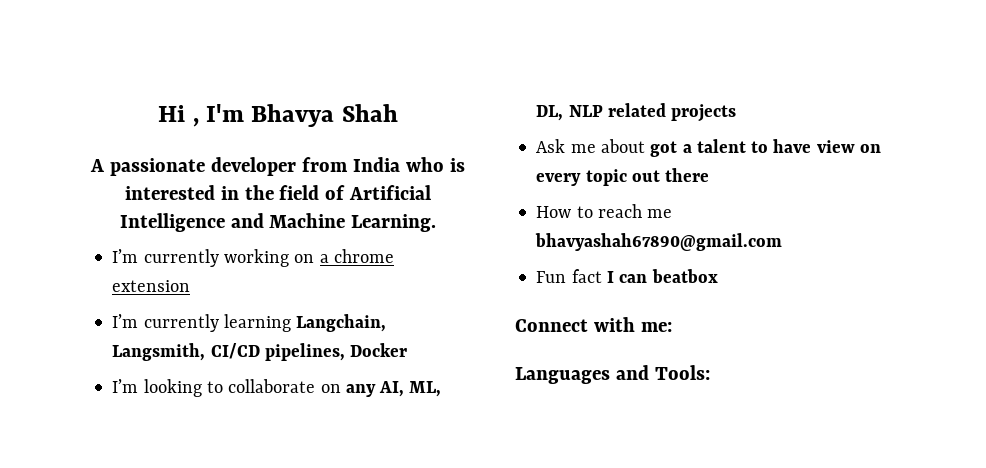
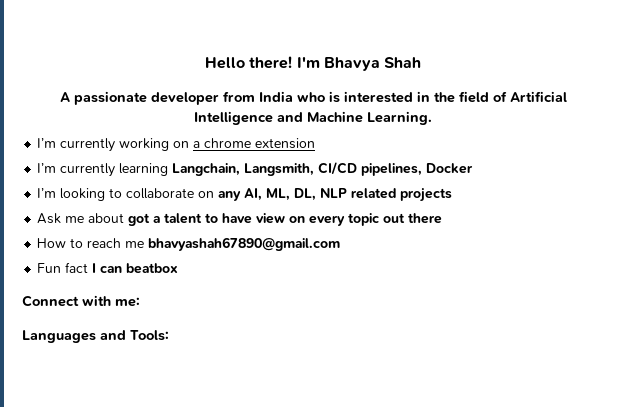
- Hi , I'm Bhavya Shah
+ Hello there! I'm Bhavya Shah

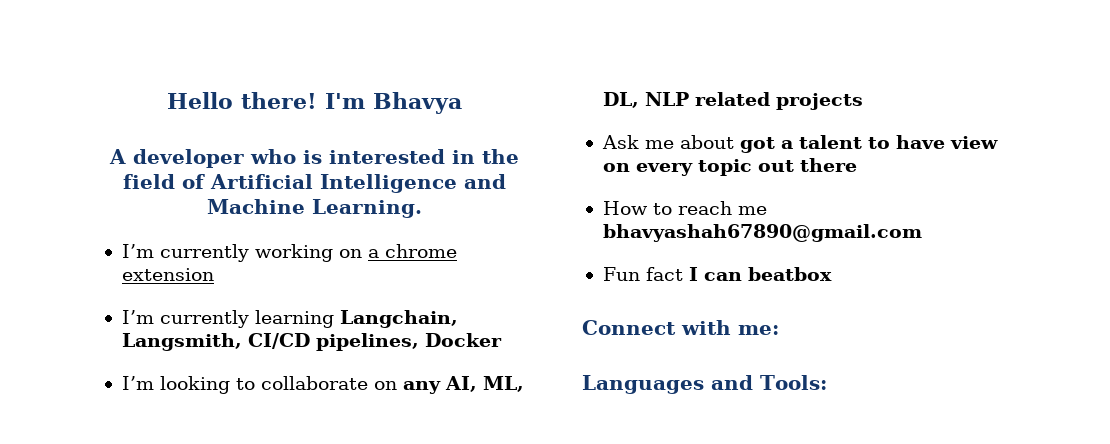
- I'm Bhavya Shah
+ I'm Bhavya
- A passionate developer from India who is interested in the field of Artificial Intelligence and Machine Learning.
+ A developer who is interested in the field of Artificial Intelligence and Machine Learning.

